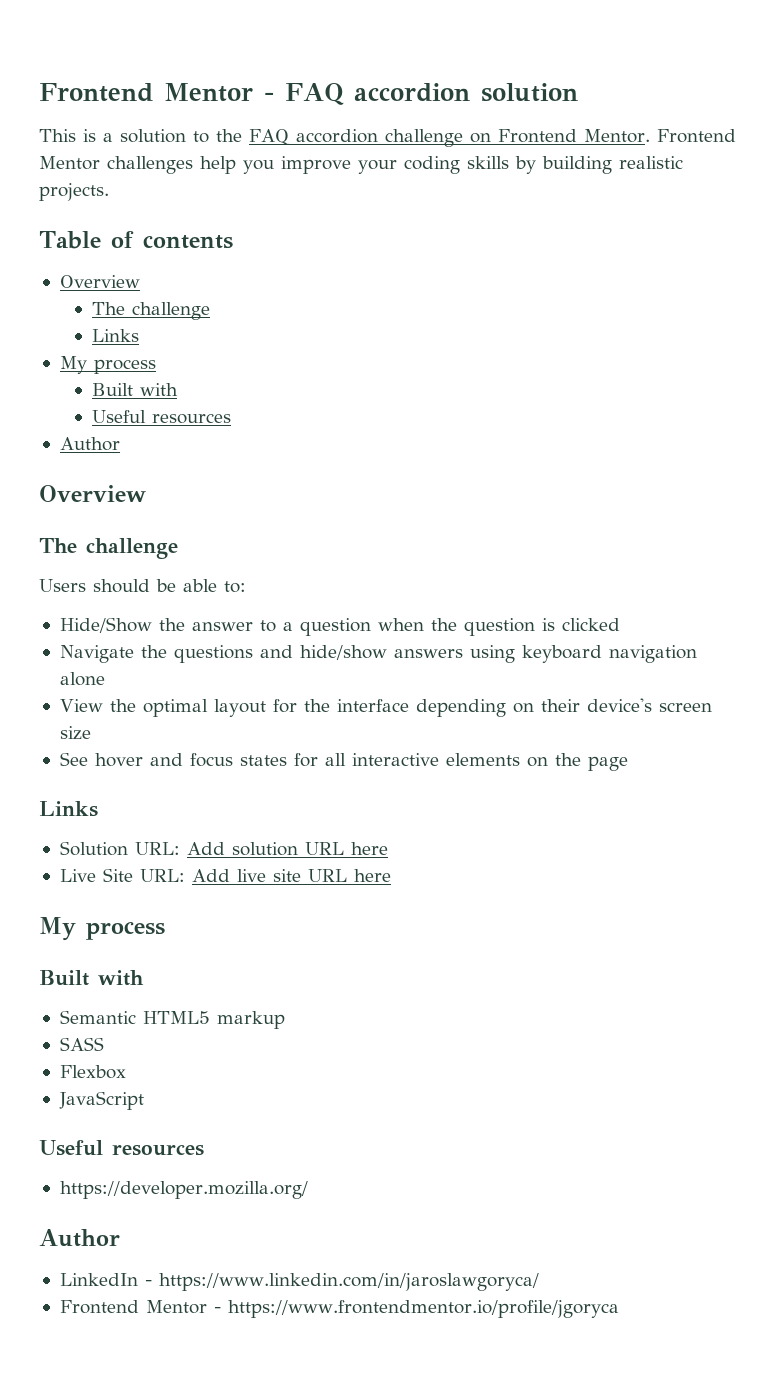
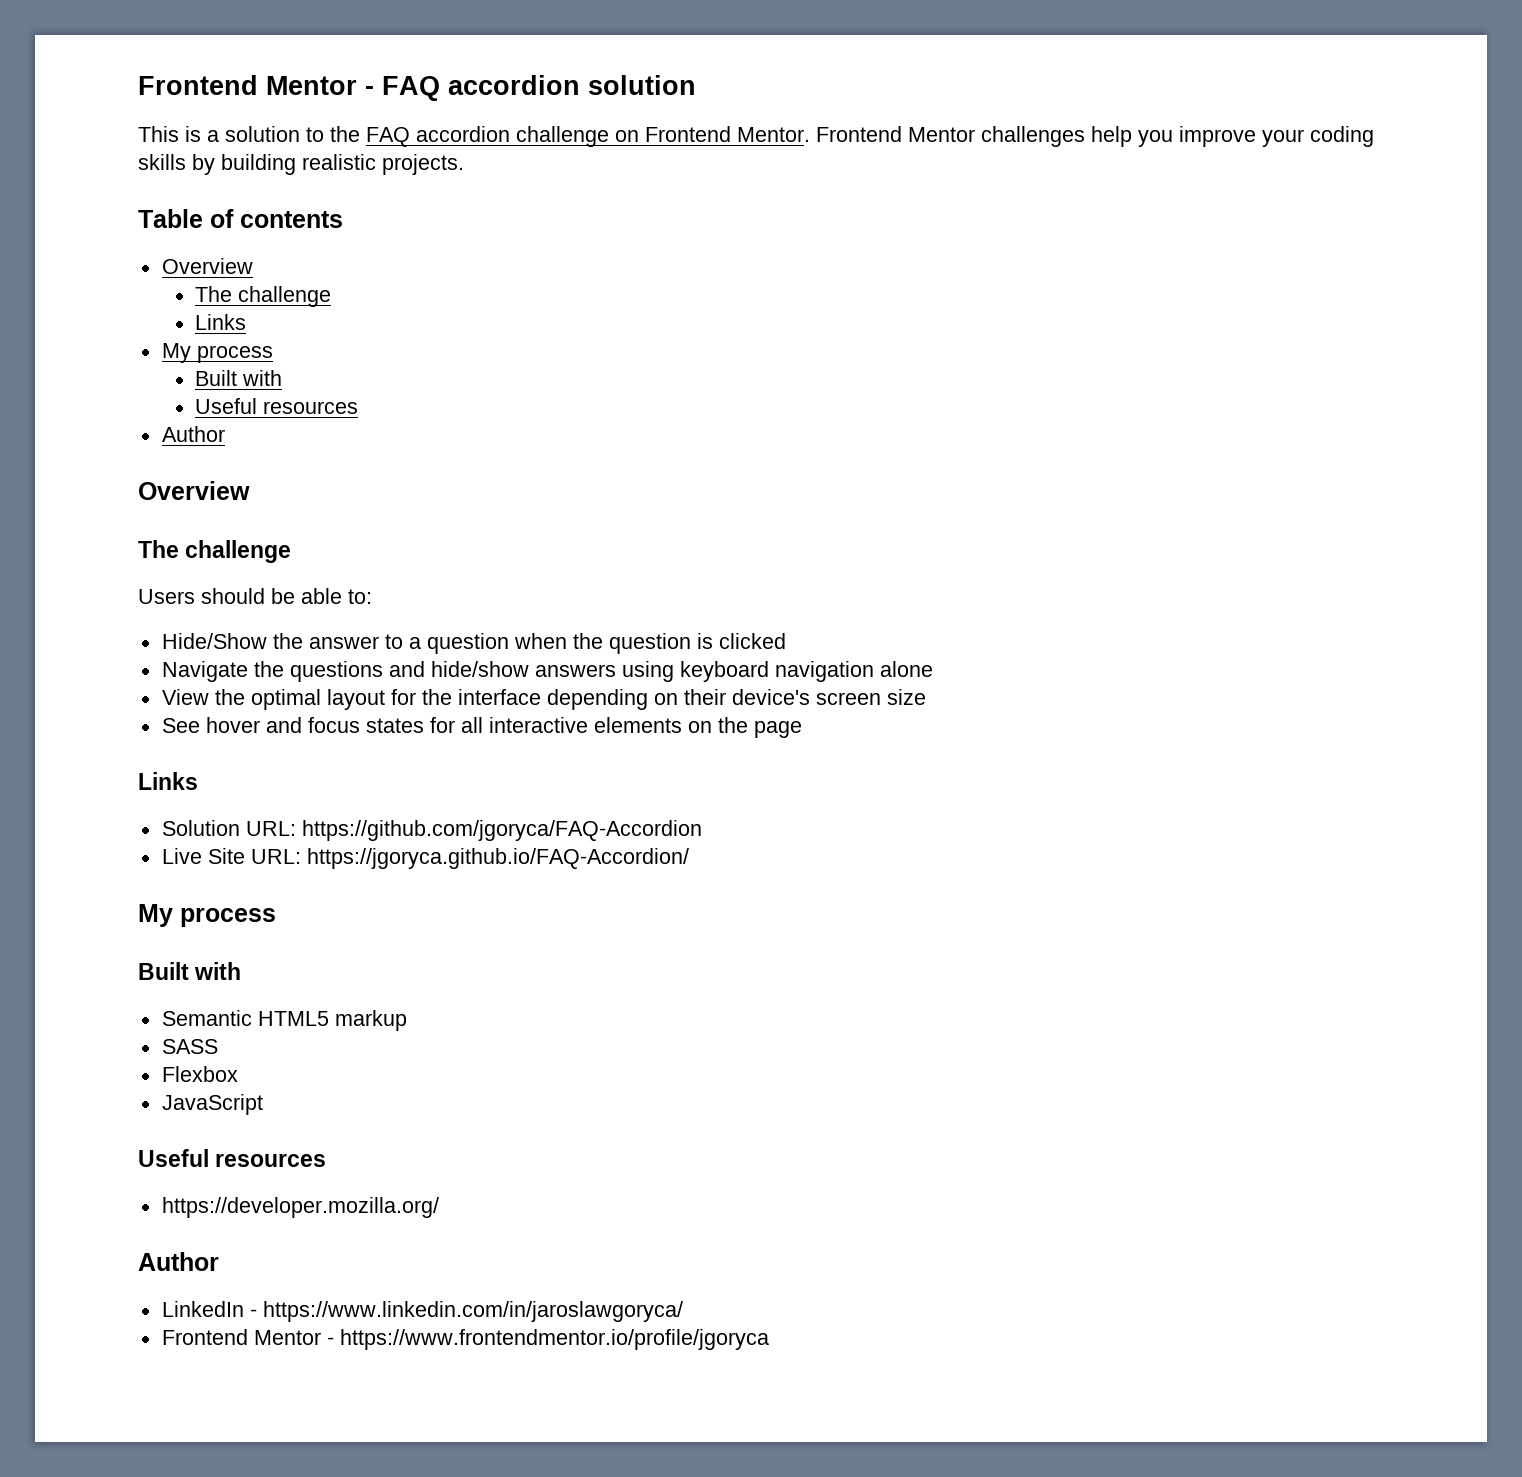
- Solution URL: Add solution URL here
+ Solution URL: https://github.com/jgoryca/FAQ-Accordion
- Live Site URL: Add live site URL here
+ Live Site URL: https://jgoryca.github.io/FAQ-Accordion/

